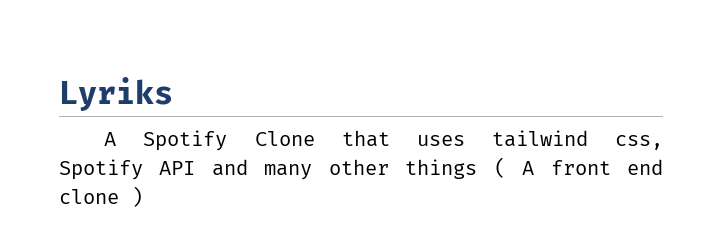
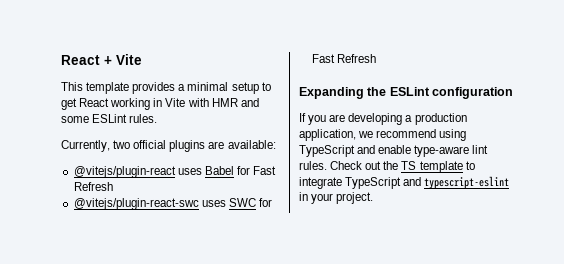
- Lyriks
- A Spotify Clone that uses tailwind css, Spotify API and many other things ( A front end clone )
+ React + Vite
+ This template provides a minimal setup to get React working in Vite with HMR and some ESLint rules.
+ Currently, two official plugins are available:
+ @vitejs/plugin-react uses Babel for Fast Refresh
+ @vitejs/plugin-react-swc uses SWC for Fast Refresh
+ Expanding the ESLint configuration
+ If you are developing a production application, we recommend using TypeScript and enable type-aware lint rules. Check out the TS template to integrate TypeScript and typescript-eslint in your project.

